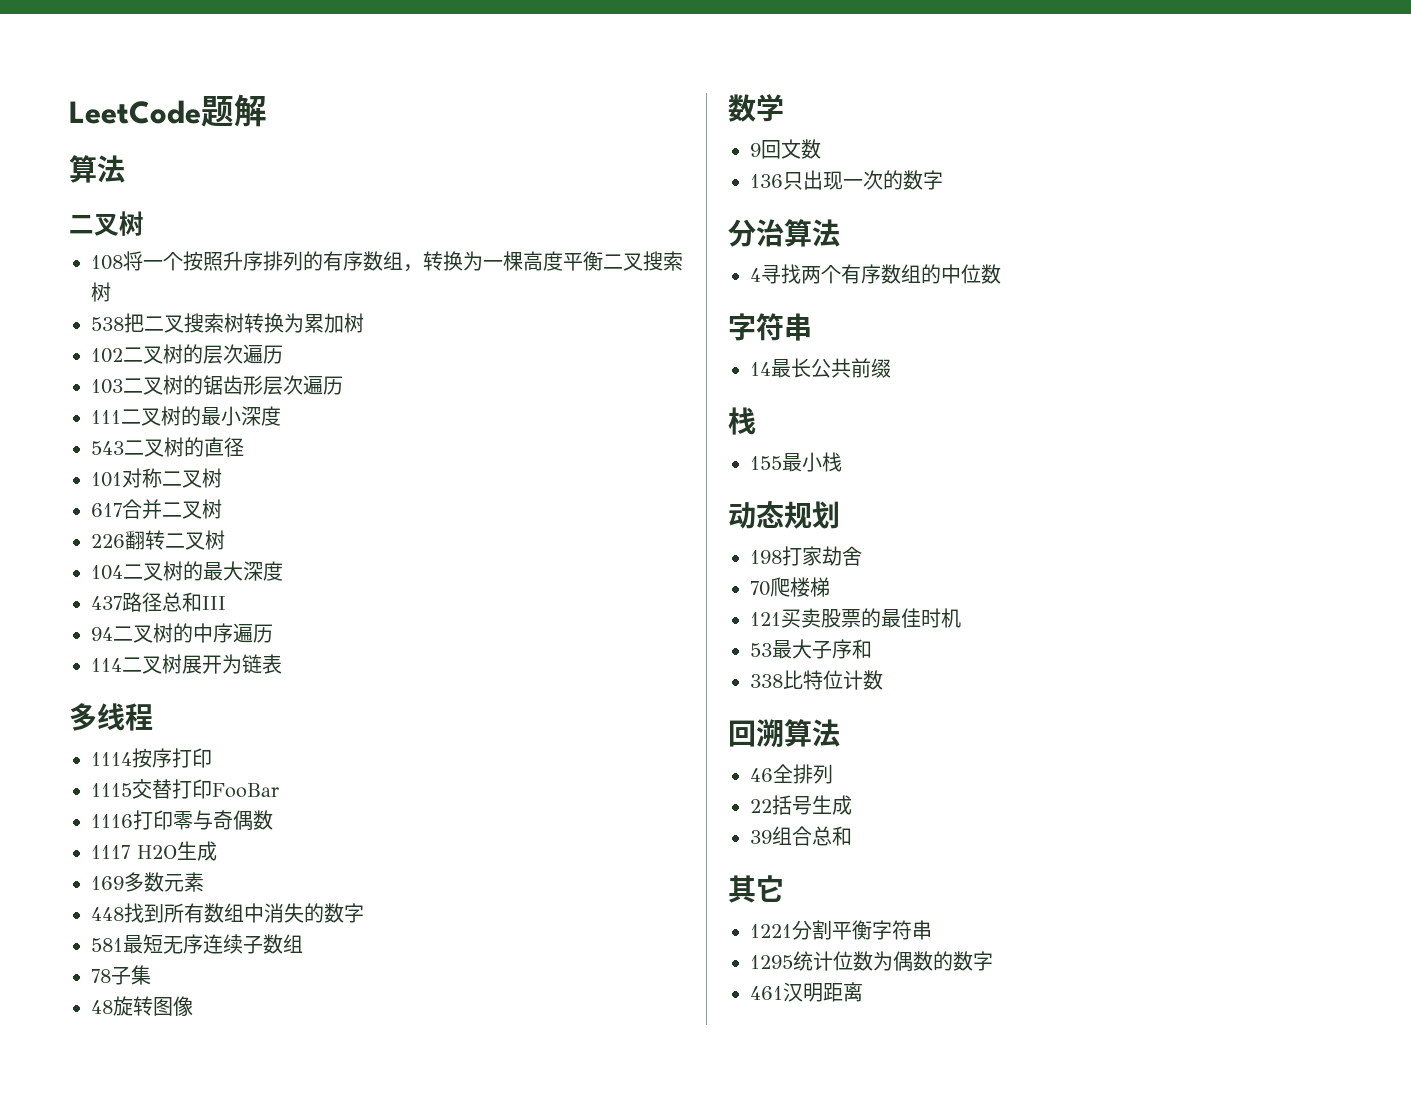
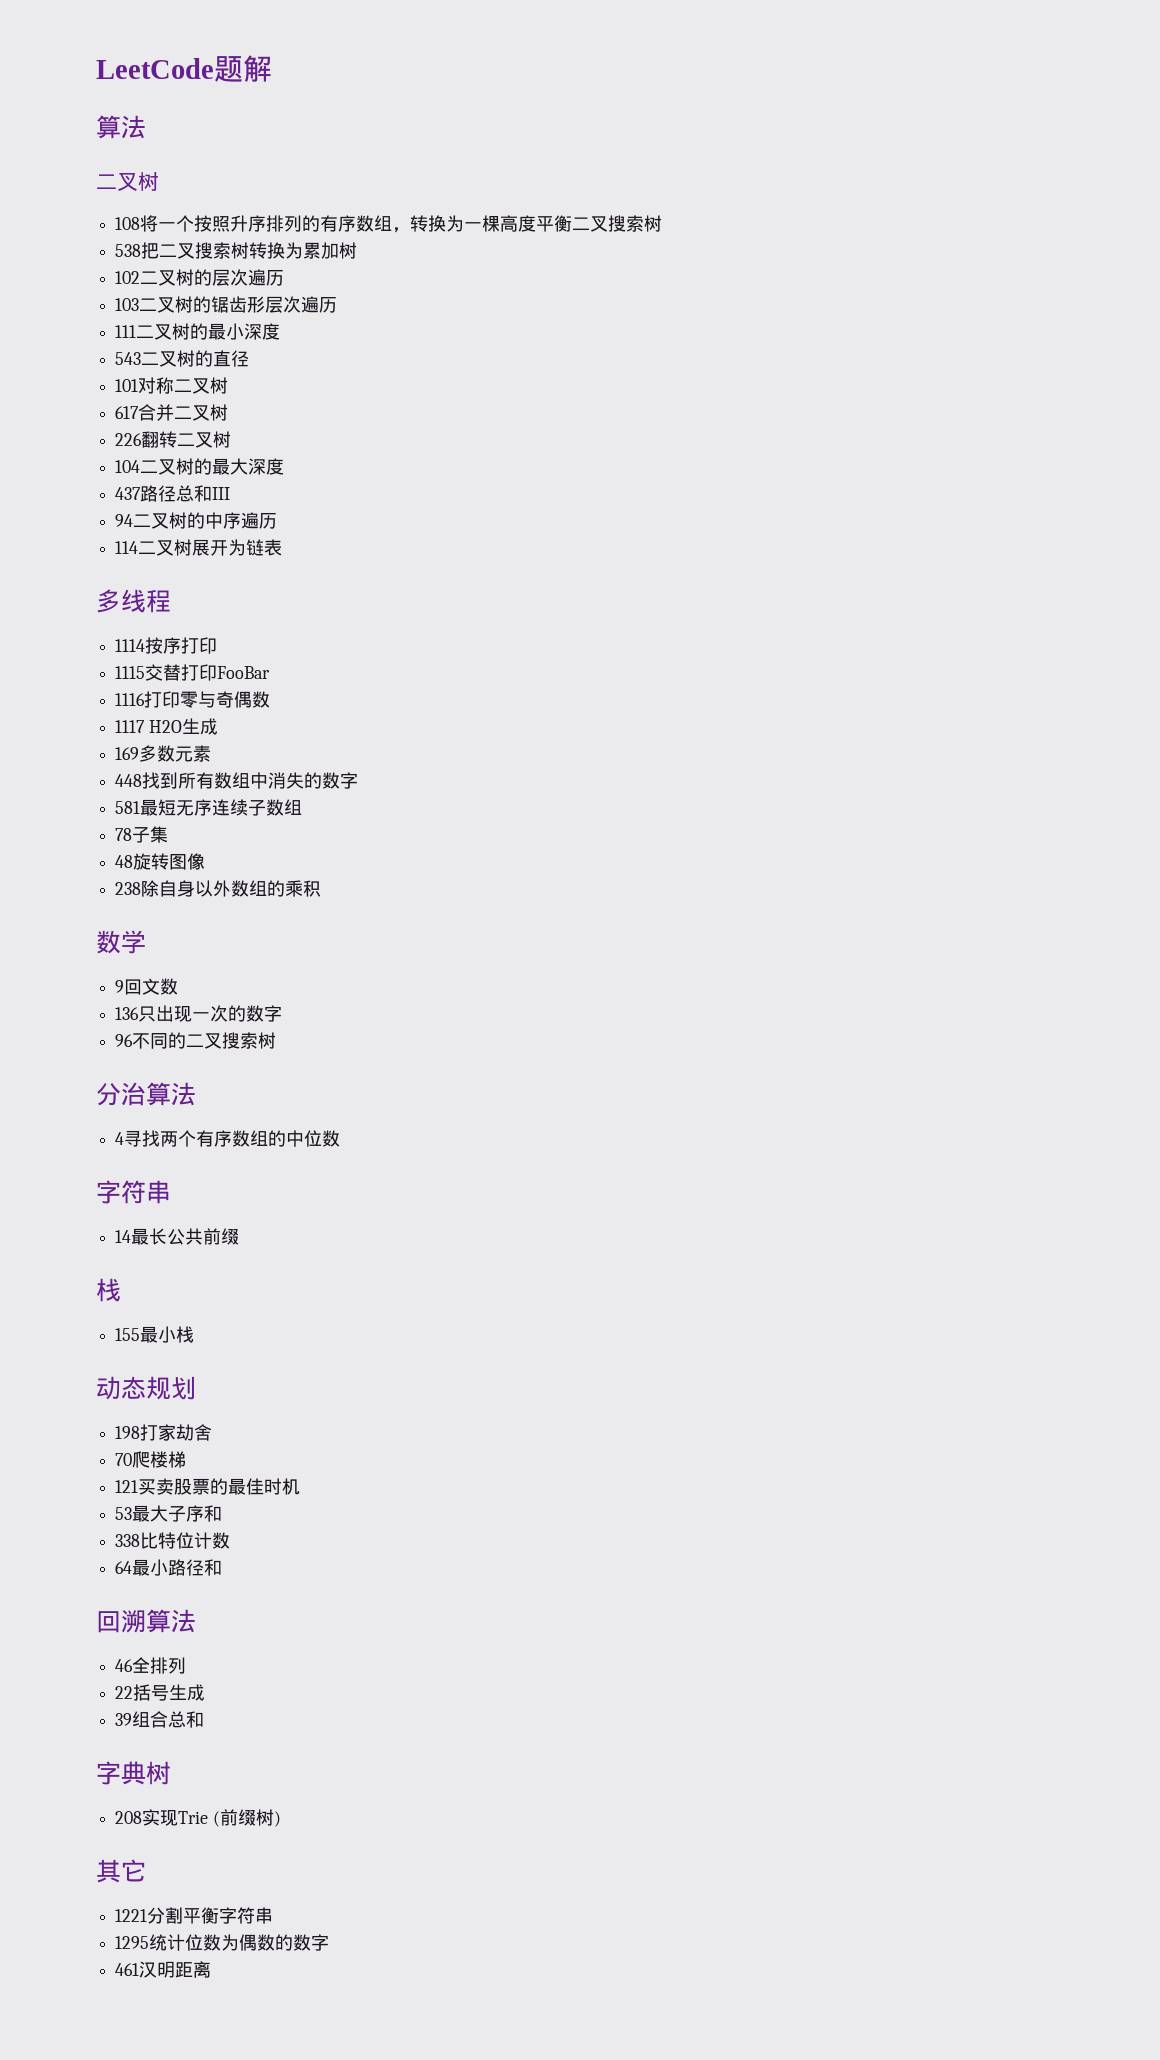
+ 238除自身以外数组的乘积
+ 96不同的二叉搜索树
+ 64最小路径和
+ 字典树
+ 208实现Trie (前缀树)

